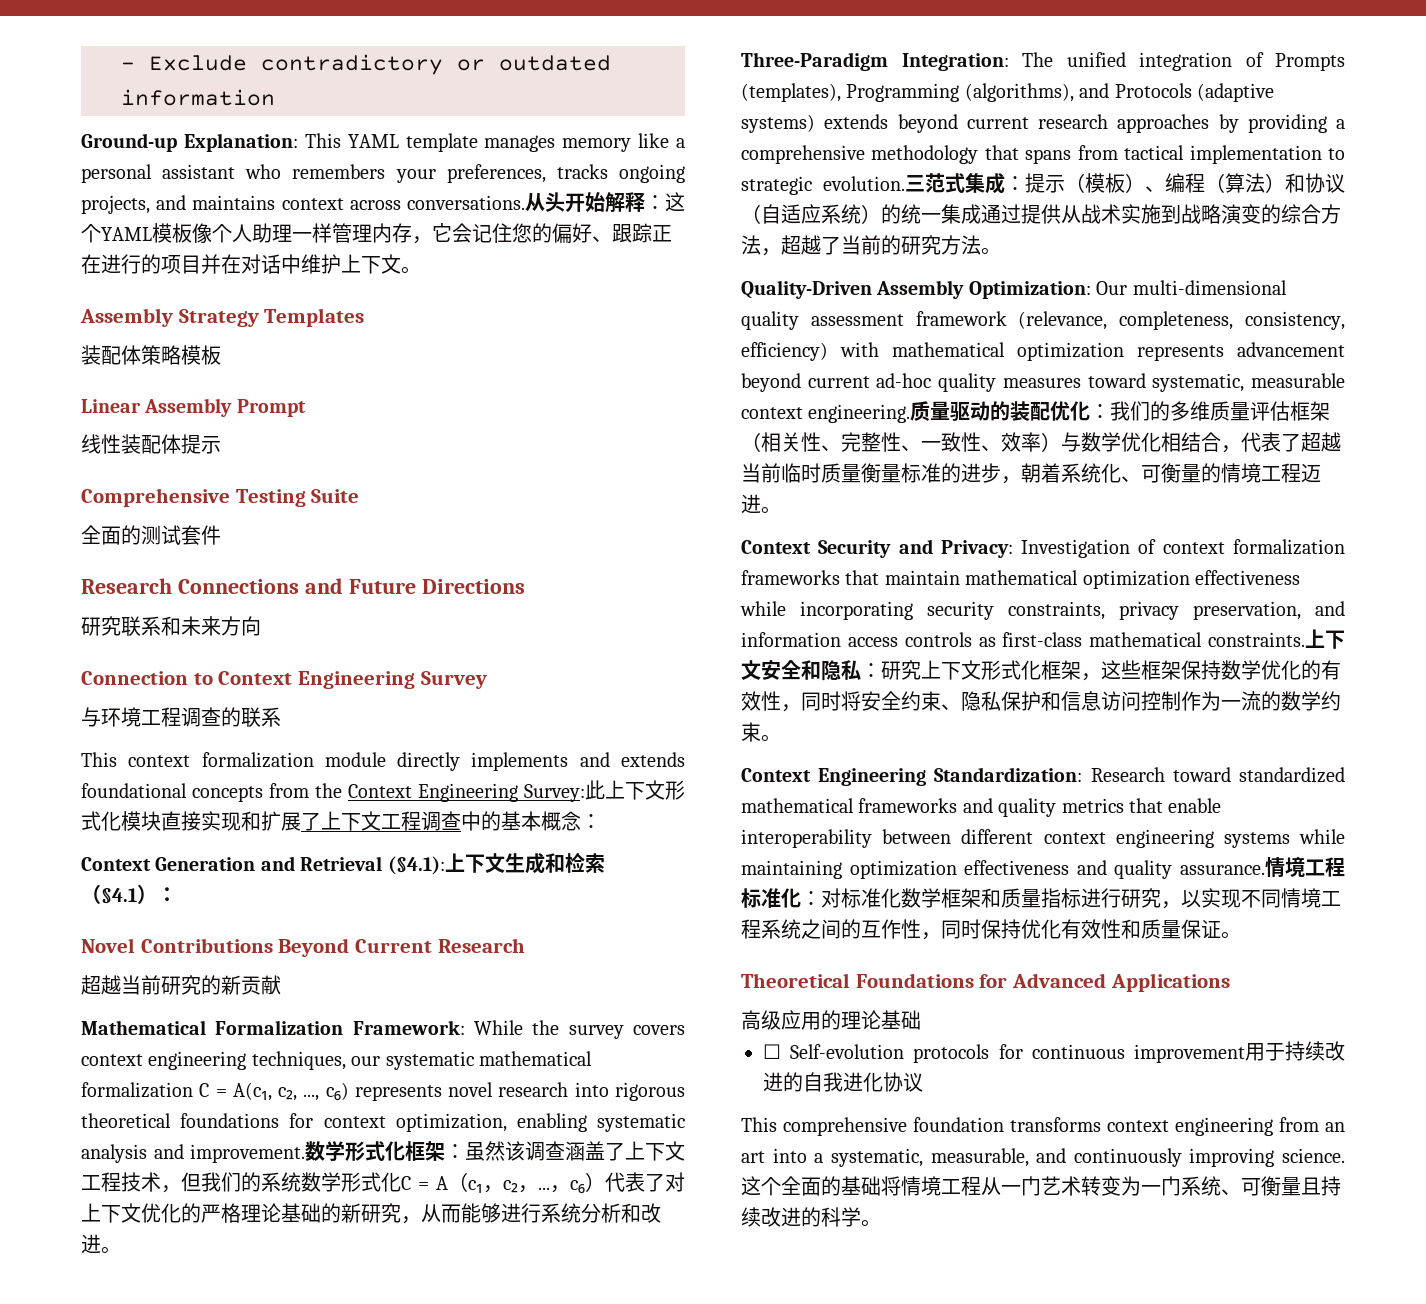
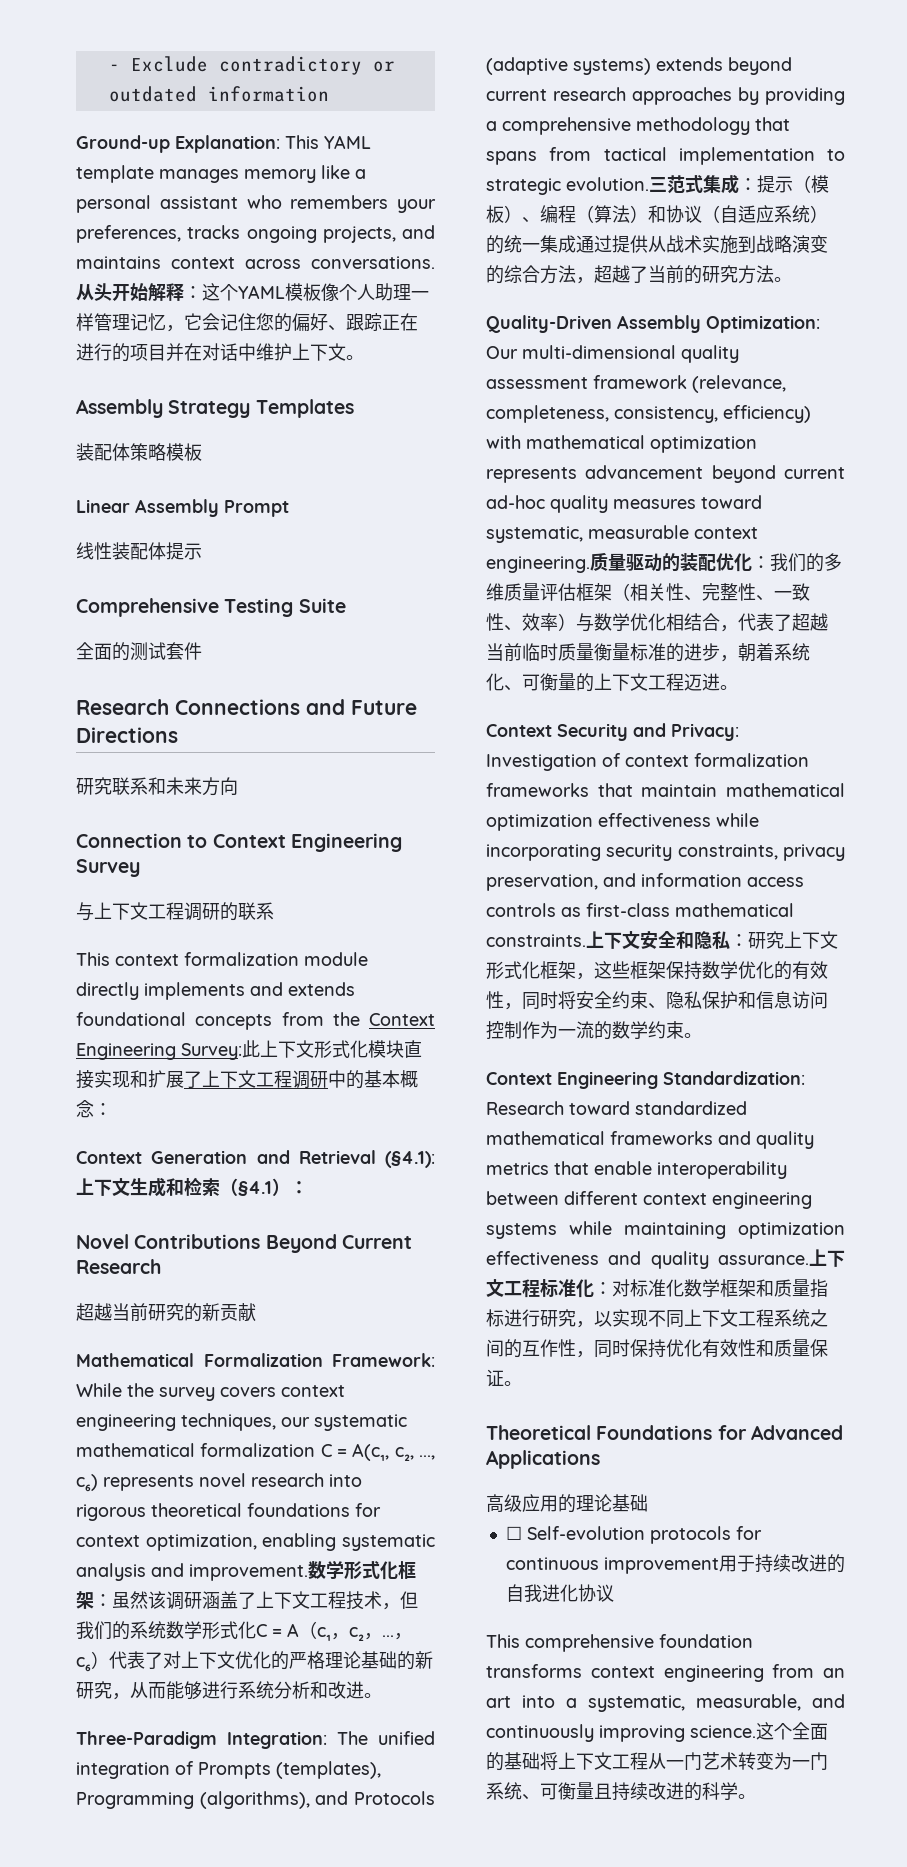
- 从头开始解释：这个YAML模板像个人助理一样管理内存，它会记住您的偏好、跟踪正在进行的项目并在对话中维护上下文。
+ 从头开始解释：这个YAML模板像个人助理一样管理记忆，它会记住您的偏好、跟踪正在进行的项目并在对话中维护上下文。
- 与环境工程调查的联系
+ 与上下文工程调研的联系
- This context formalization module directly implements and extends foundational concepts from the Context Engineering Survey:此上下文形式化模块直接实现和扩展了上下文工程调查中的基本概念：
+ This context formalization module directly implements and extends foundational concepts from the Context Engineering Survey:此上下文形式化模块直接实现和扩展了上下文工程调研中的基本概念：
- 数学形式化框架：虽然该调查涵盖了上下文工程技术，但我们的系统数学形式化C = A（c₁，c₂，...
+ 数学形式化框架：虽然该调研涵盖了上下文工程技术，但我们的系统数学形式化C = A（c₁，c₂，...
- 质量驱动的装配优化：我们的多维质量评估框架（相关性、完整性、一致性、效率）与数学优化相结合，代表了超越当前临时质量衡量标准的进步，朝着系统化、可衡量的情境工程迈进。
+ 质量驱动的装配优化：我们的多维质量评估框架（相关性、完整性、一致性、效率）与数学优化相结合，代表了超越当前临时质量衡量标准的进步，朝着系统化、可衡量的上下文工程迈进。
- 情境工程标准化：对标准化数学框架和质量指标进行研究，以实现不同情境工程系统之间的互作性，同时保持优化有效性和质量保证。
+ 上下文工程标准化：对标准化数学框架和质量指标进行研究，以实现不同上下文工程系统之间的互作性，同时保持优化有效性和质量保证。
- 这个全面的基础将情境工程从一门艺术转变为一门系统、可衡量且持续改进的科学。
+ 这个全面的基础将上下文工程从一门艺术转变为一门系统、可衡量且持续改进的科学。

